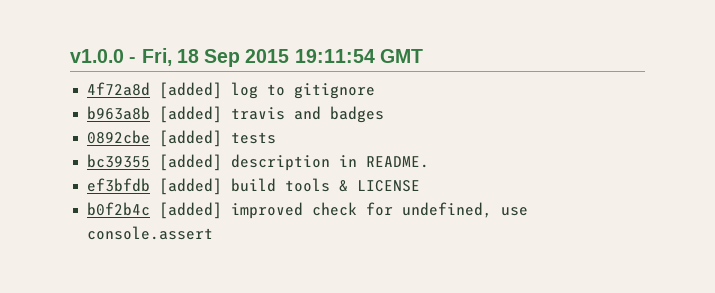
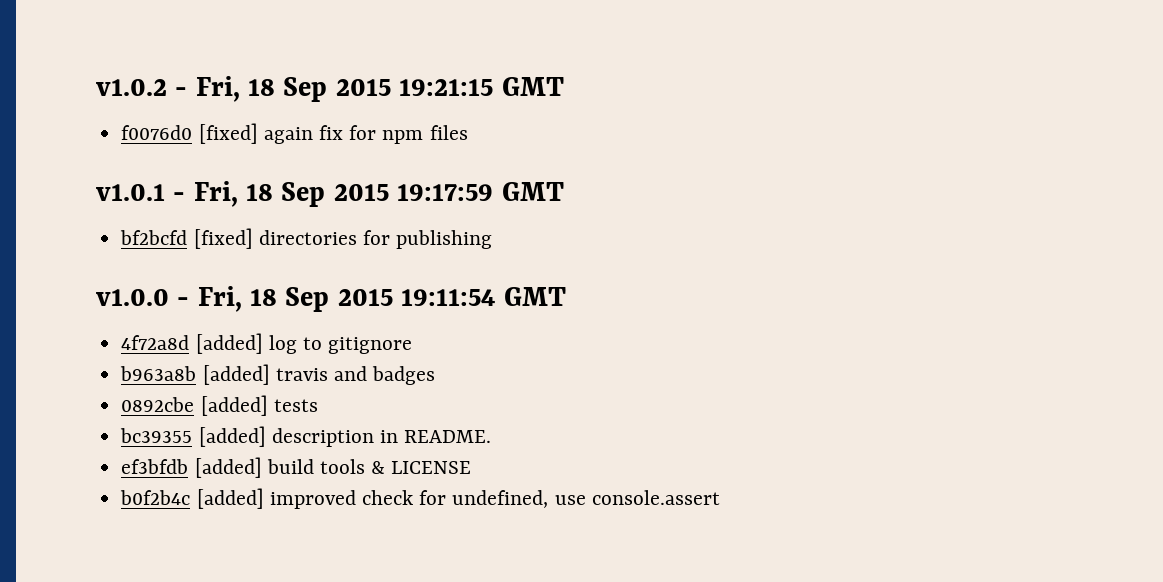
+ v1.0.2 - Fri, 18 Sep 2015 19:21:15 GMT
+ f0076d0 [fixed] again fix for npm files
+ v1.0.1 - Fri, 18 Sep 2015 19:17:59 GMT
+ bf2bcfd [fixed] directories for publishing

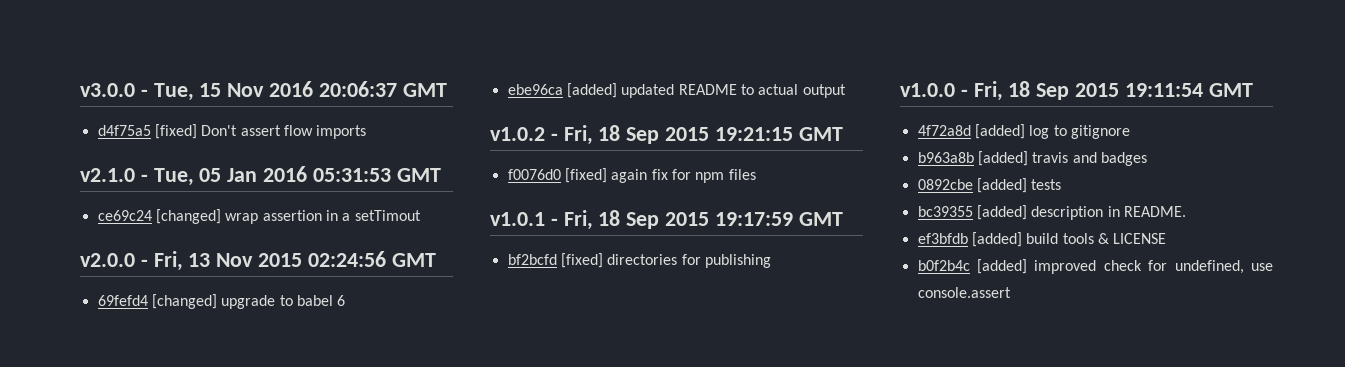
+ v3.0.0 - Tue, 15 Nov 2016 20:06:37 GMT
+ d4f75a5 [fixed] Don't assert flow imports
+ v2.1.0 - Tue, 05 Jan 2016 05:31:53 GMT
+ ce69c24 [changed] wrap assertion in a setTimout
+ v2.0.0 - Fri, 13 Nov 2015 02:24:56 GMT
+ 69fefd4 [changed] upgrade to babel 6
+ ebe96ca [added] updated README to actual output

